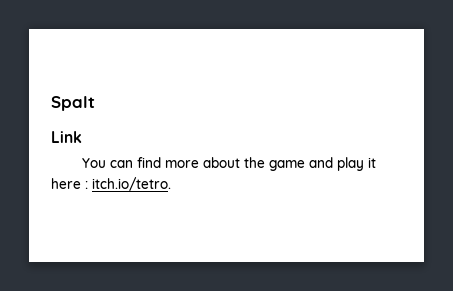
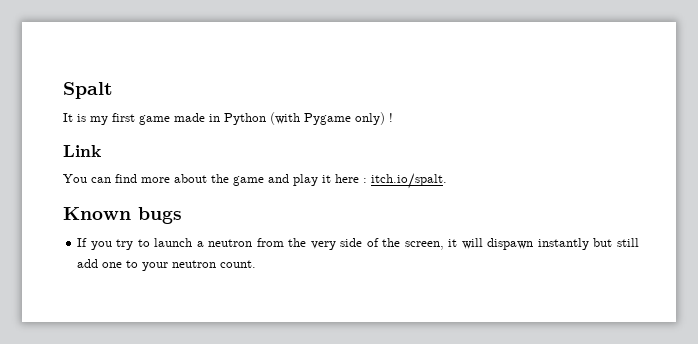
+ It is my first game made in Python (with Pygame only) !
- You can find more about the game and play it here : itch.io/tetro.
+ You can find more about the game and play it here : itch.io/spalt.
+ Known bugs
+ If you try to launch a neutron from the very side of the screen, it will dispawn instantly but still add one to your neutron count.

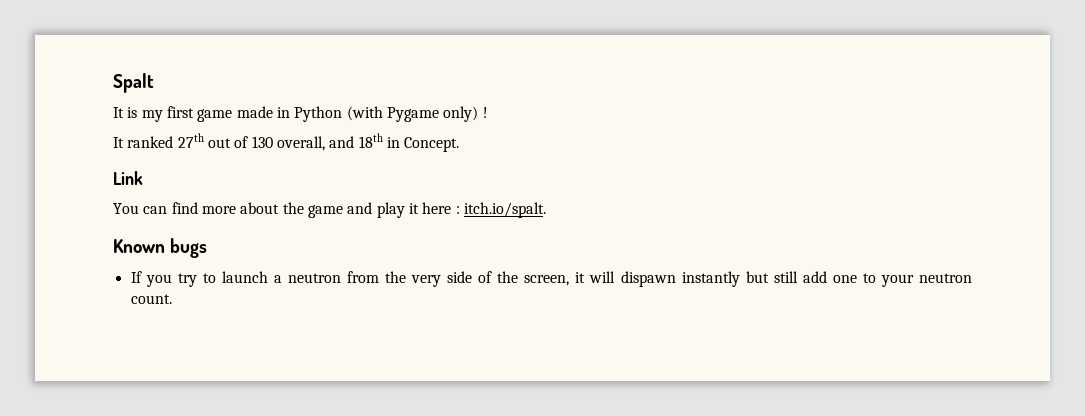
+ It ranked 27th out of 130 overall, and 18th in Concept.

